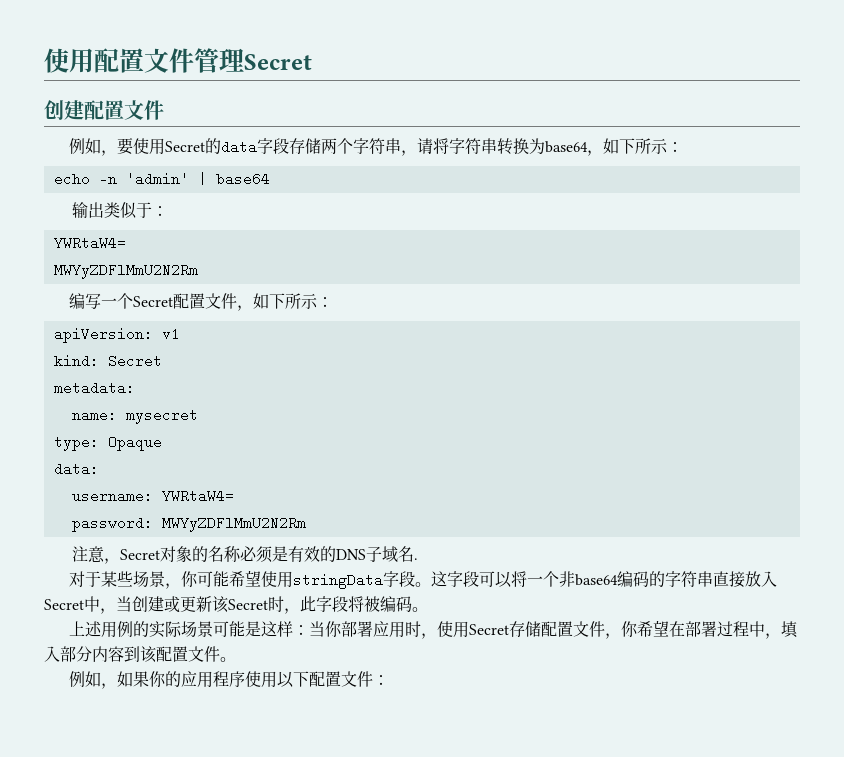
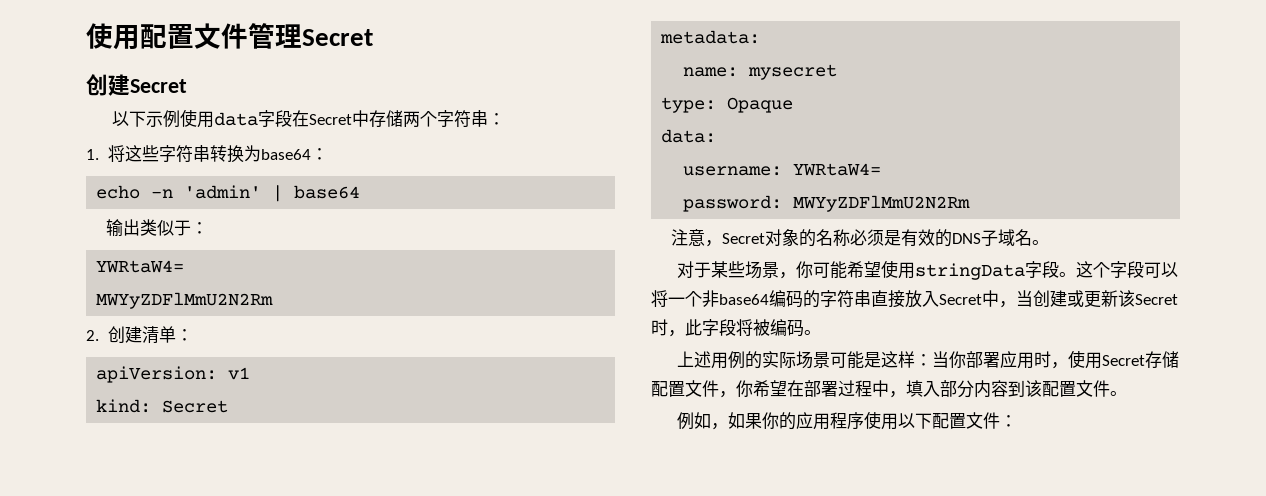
- 创建配置文件
- 例如，要使用Secret的data字段存储两个字符串，请将字符串转换为base64，如下所示：
+ 创建Secret
+ 以下示例使用data字段在Secret中存储两个字符串：
+ 1.将这些字符串转换为base64：
- 编写一个Secret配置文件，如下所示：
+ 2.创建清单：
- 注意，Secret对象的名称必须是有效的DNS子域名.
+ 注意，Secret对象的名称必须是有效的DNS子域名。
- 这字段可以将一个非base64编码的字符串直接放入Secret中，当创建或更新该Secret时，此字段将被编码。
+ 这个字段可以将一个非base64编码的字符串直接放入Secret中，当创建或更新该Secret时，此字段将被编码。

